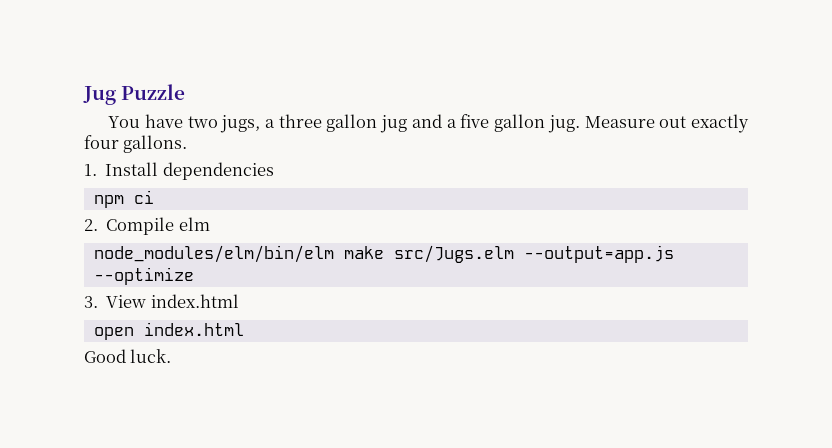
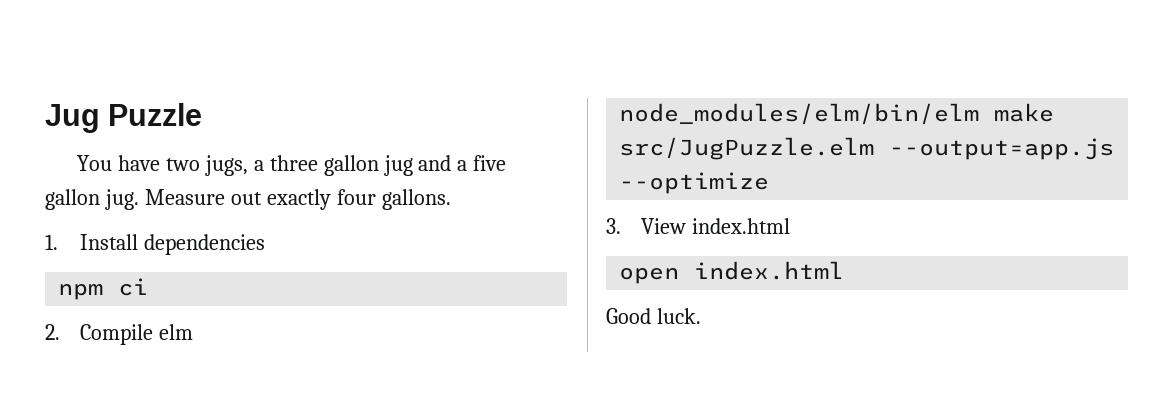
- node_modules/elm/bin/elm make src/Jugs.elm --output=app.js --optimize
+ node_modules/elm/bin/elm make src/JugPuzzle.elm --output=app.js --optimize

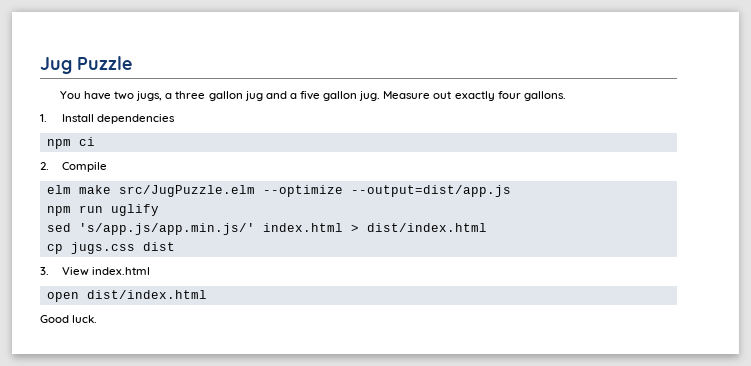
- 2. Compile elm
- node_modules/elm/bin/elm make src/JugPuzzle.elm --output=app.js --optimize
+ 2. Compile
+ elm make src/JugPuzzle.elm --optimize --output=dist/app.js
+ npm run uglify
+ sed 's/app.js/app.min.js/' index.html > dist/index.html
+ cp jugs.css dist
- open index.html
+ open dist/index.html

